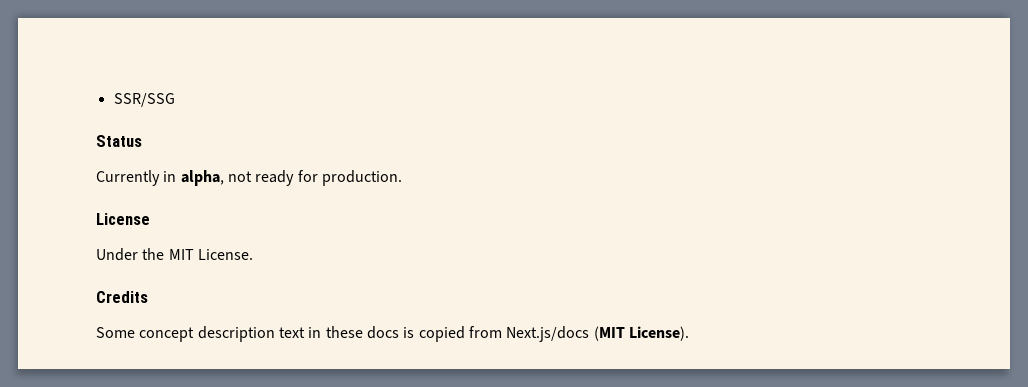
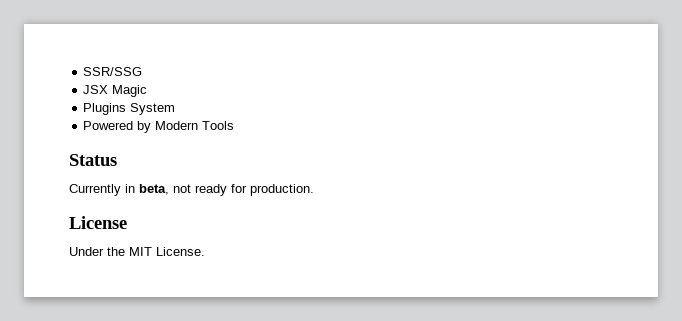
+ JSX Magic
+ Plugins System
+ Powered by Modern Tools
- Currently in alpha, not ready for production.
+ Currently in beta, not ready for production.
- Credits
- Some concept description text in these docs is copied from Next.js/docs (MIT License).

